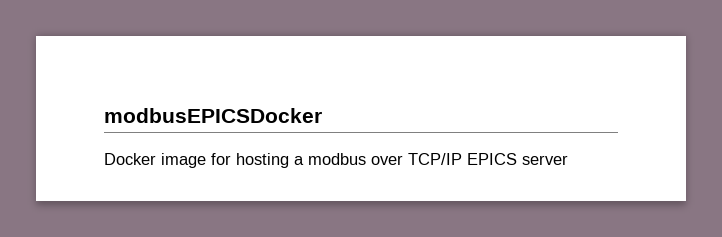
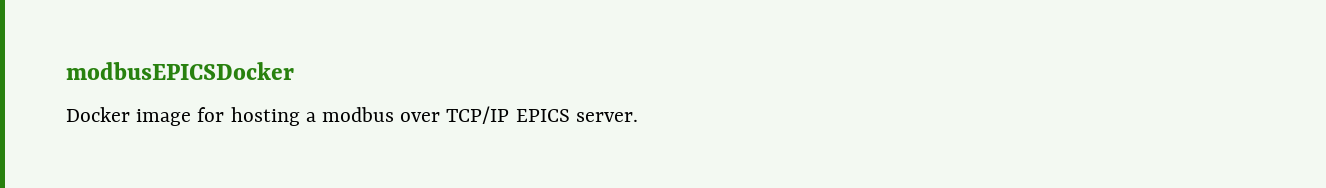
- Docker image for hosting a modbus over TCP/IP EPICS server
+ Docker image for hosting a modbus over TCP/IP EPICS server.

